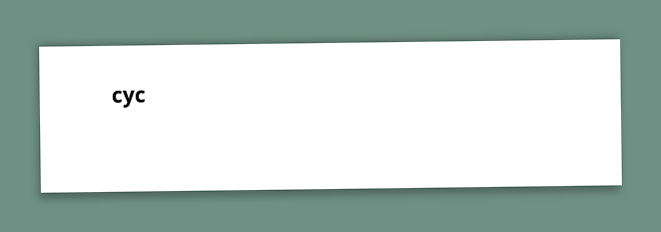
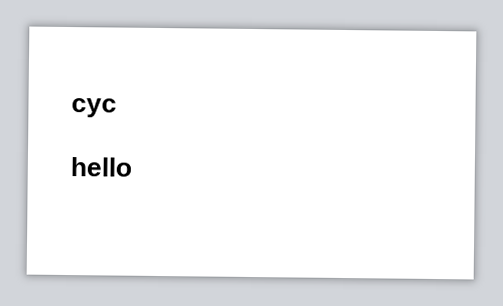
+ hello

